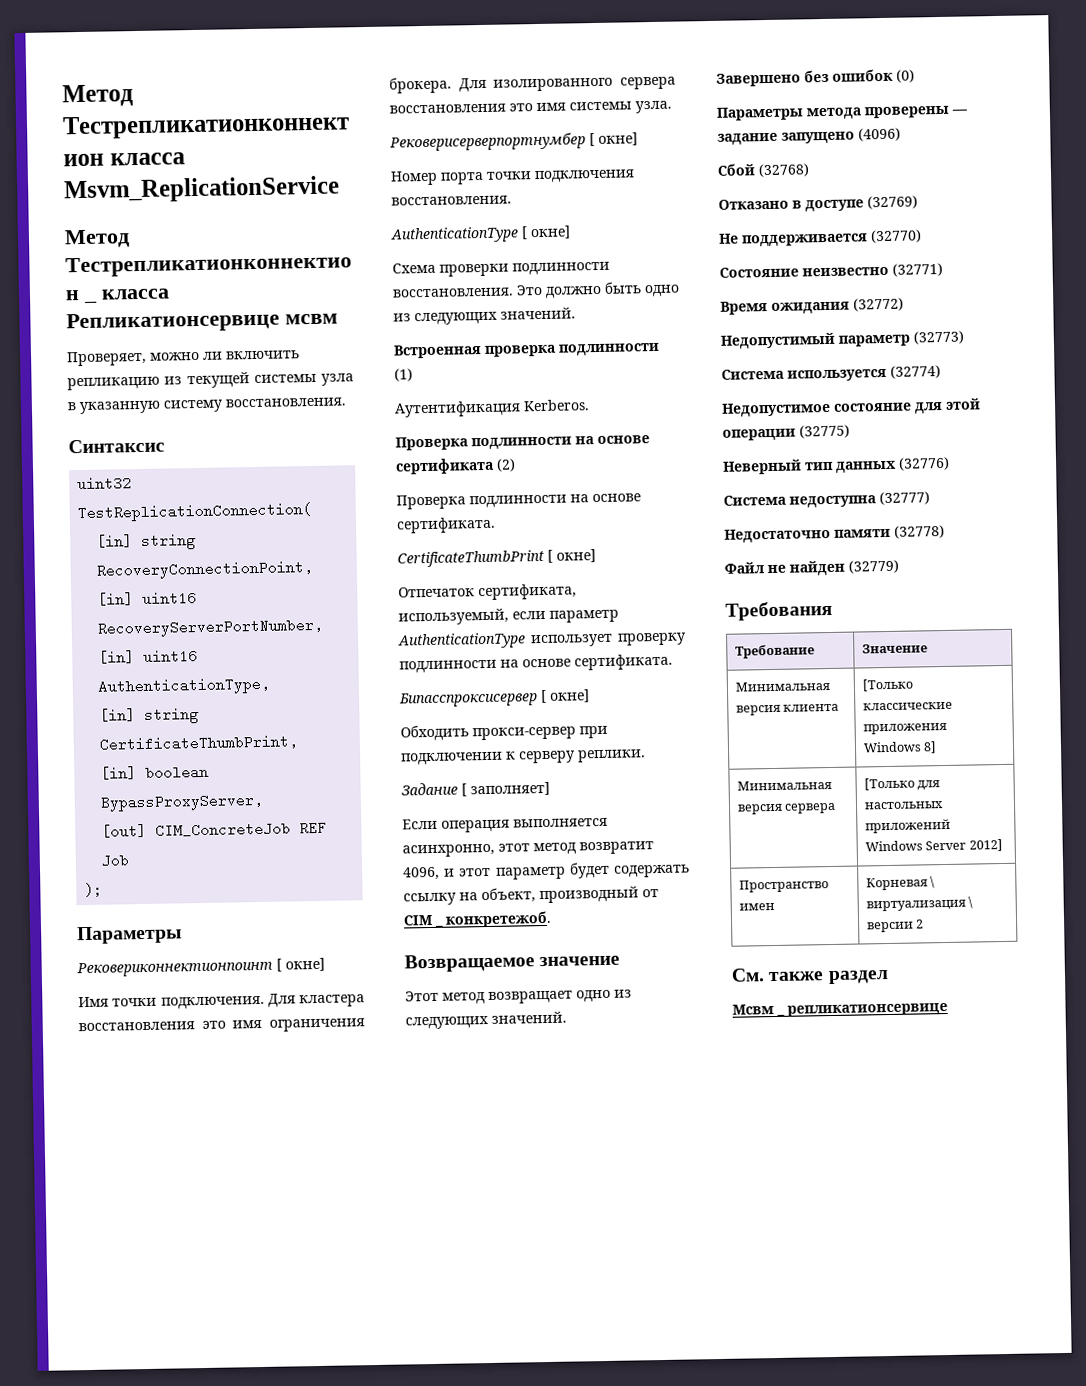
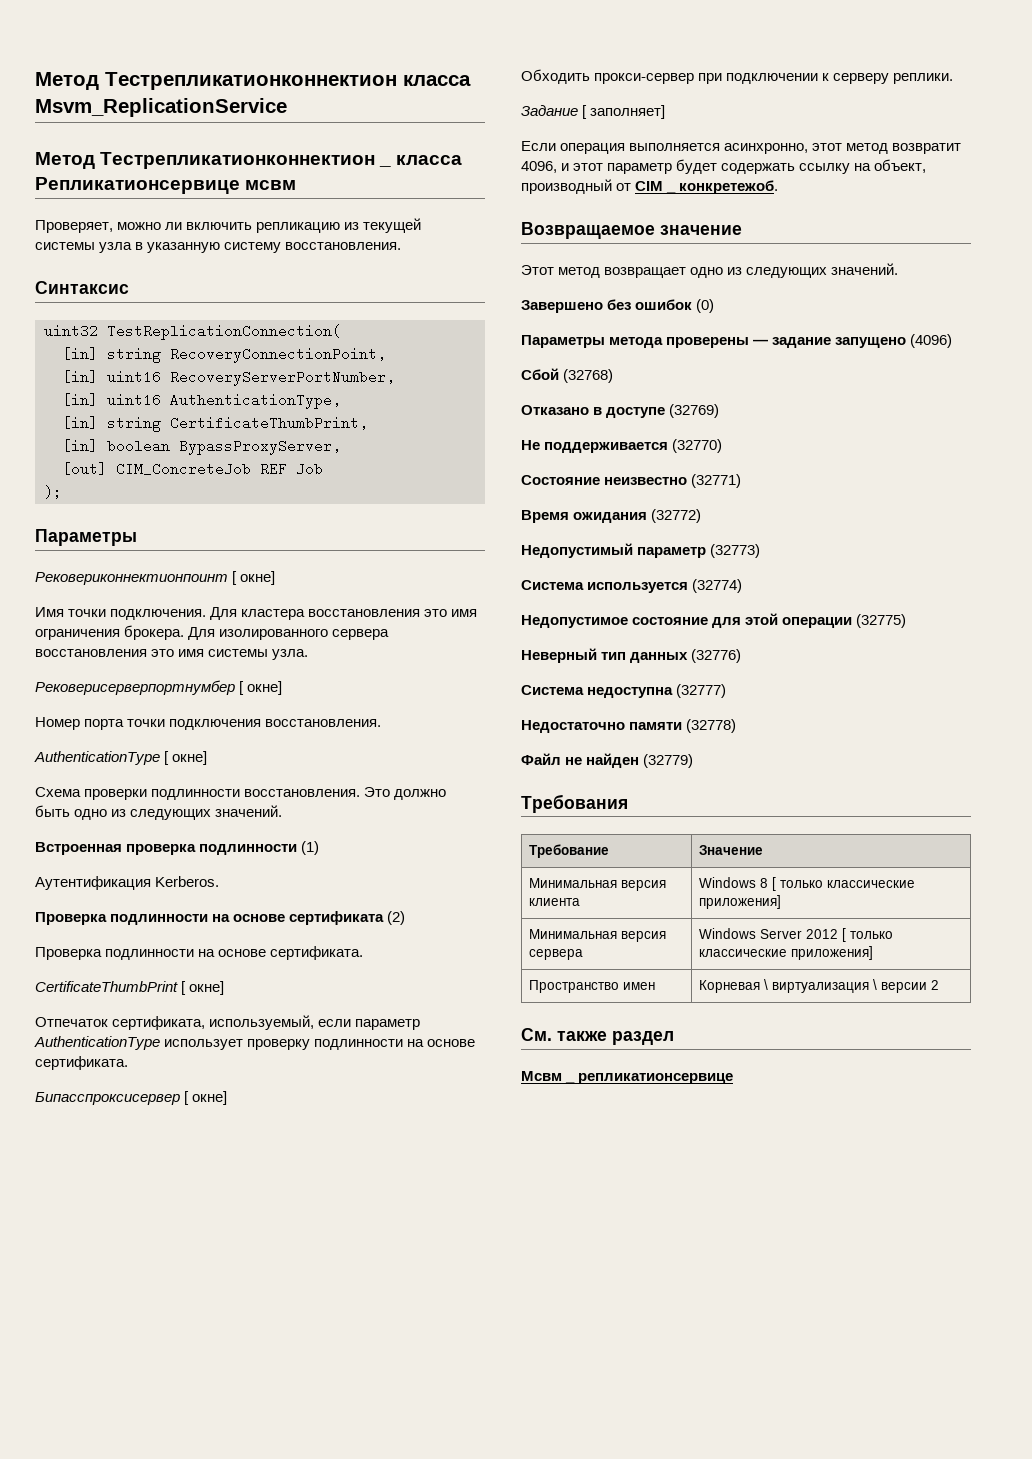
- Минимальная версия клиента | [Только классические приложения Windows 8]
- Минимальная версия сервера | [Только для настольных приложений Windows Server 2012]
+ Минимальная версия клиента | Windows 8 [ только классические приложения]
+ Минимальная версия сервера | Windows Server 2012 [ только классические приложения]

